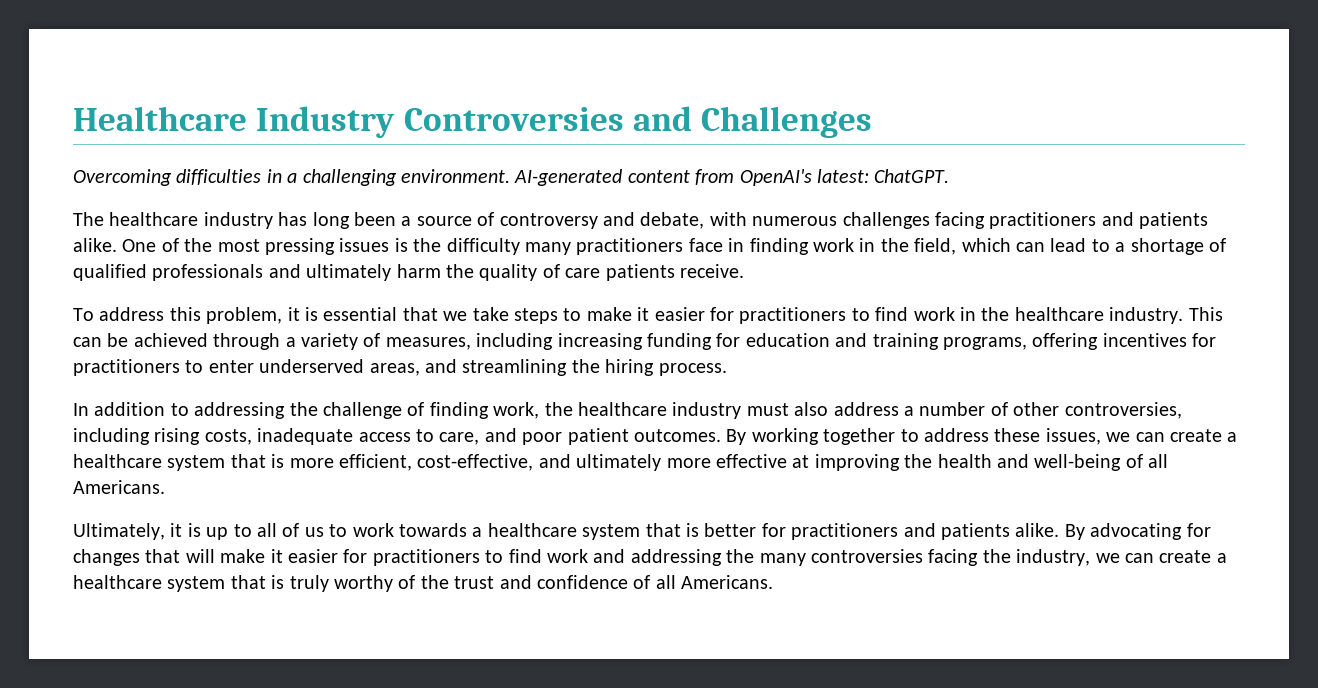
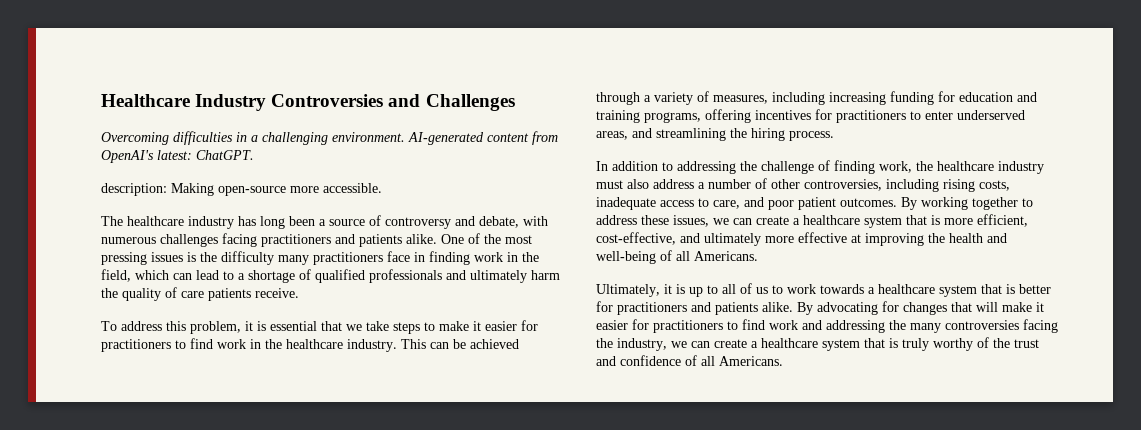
+ description: Making open-source more accessible.

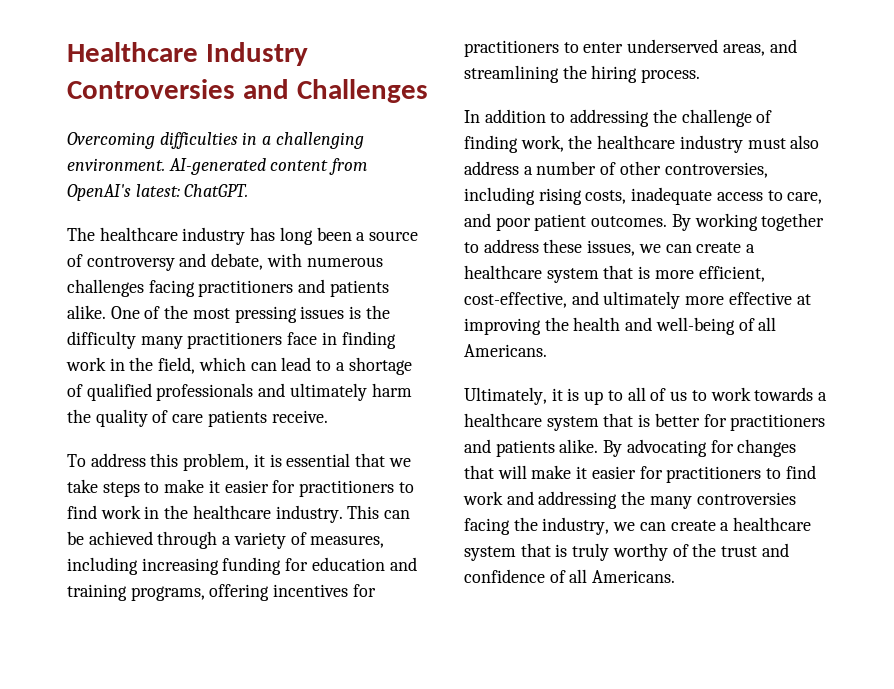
- description: Making open-source more accessible.

